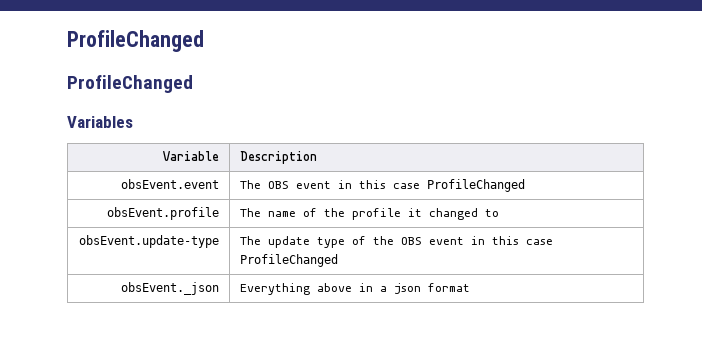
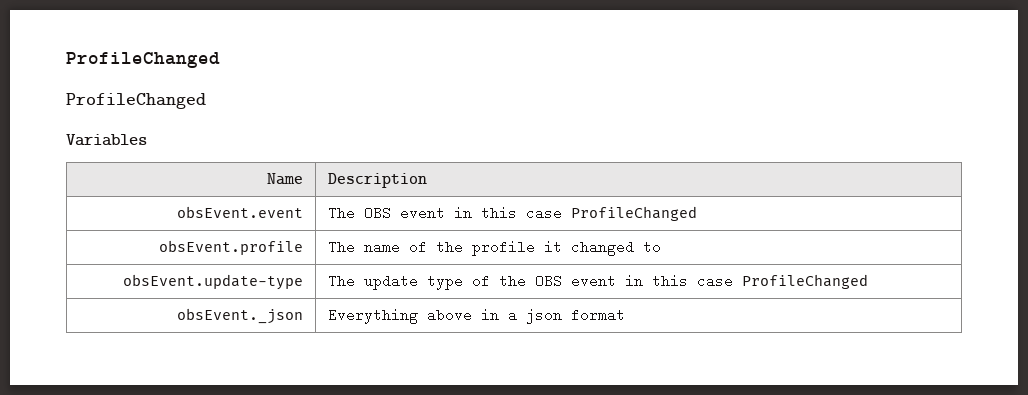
- Variable | Description
+ Name | Description

